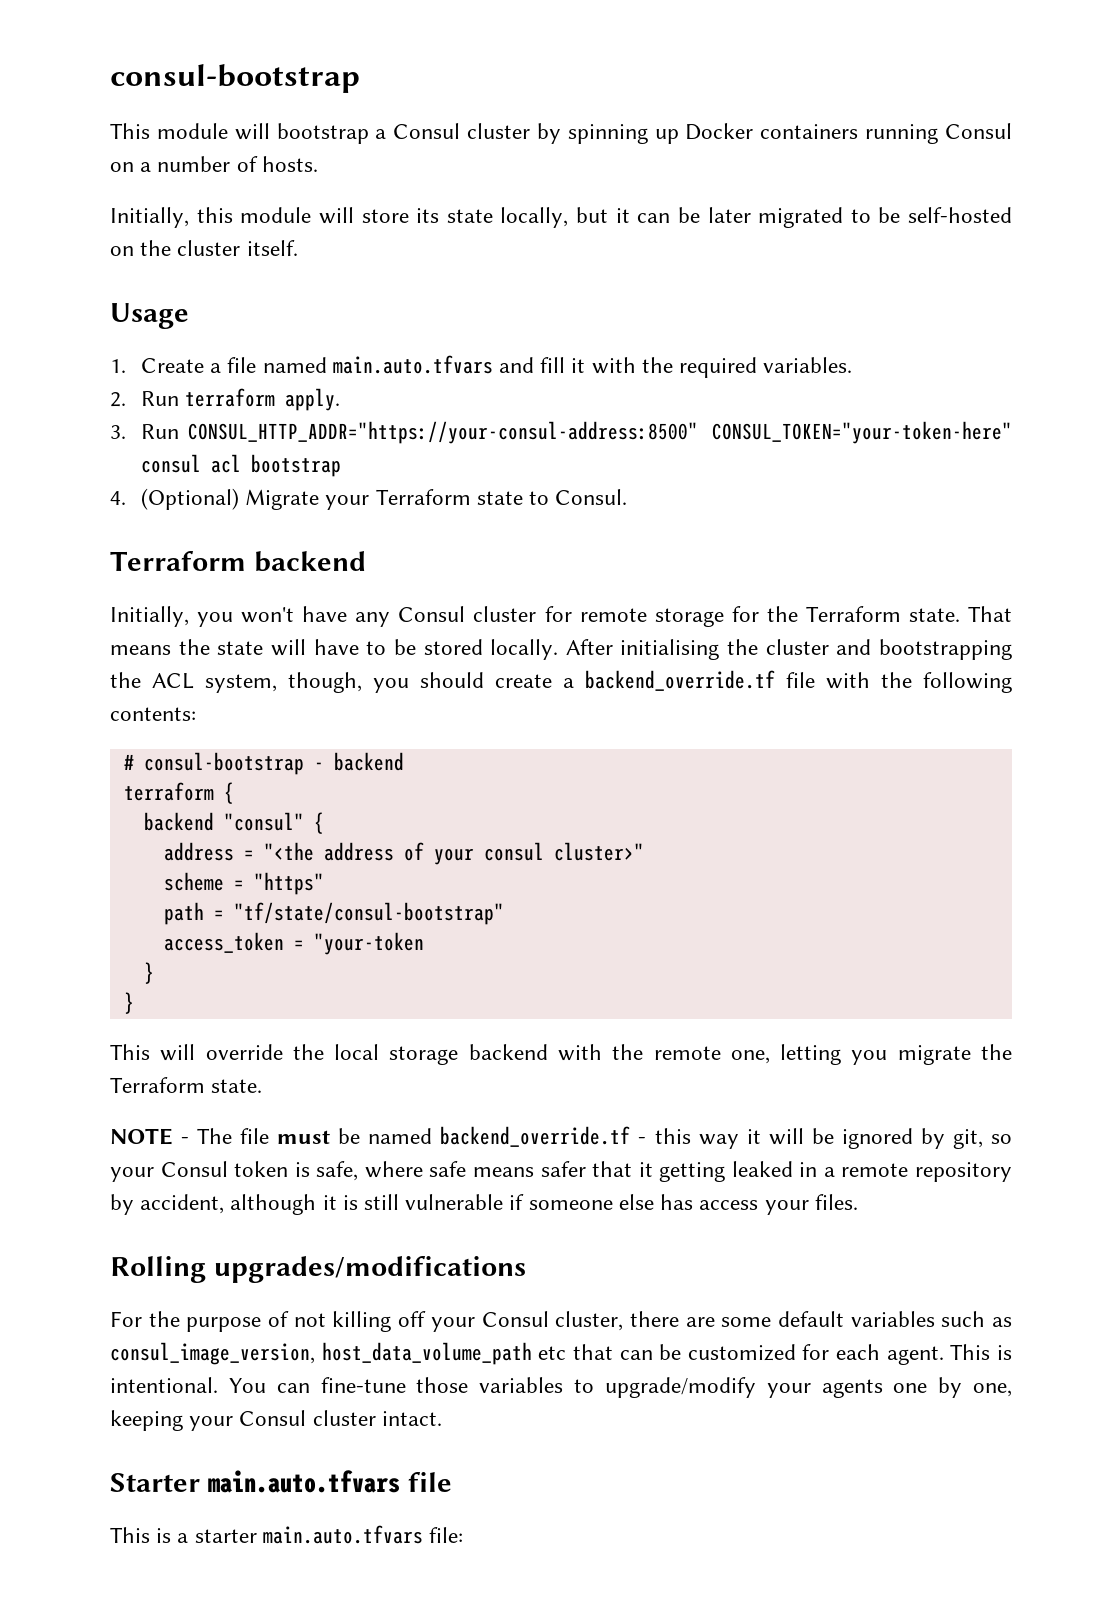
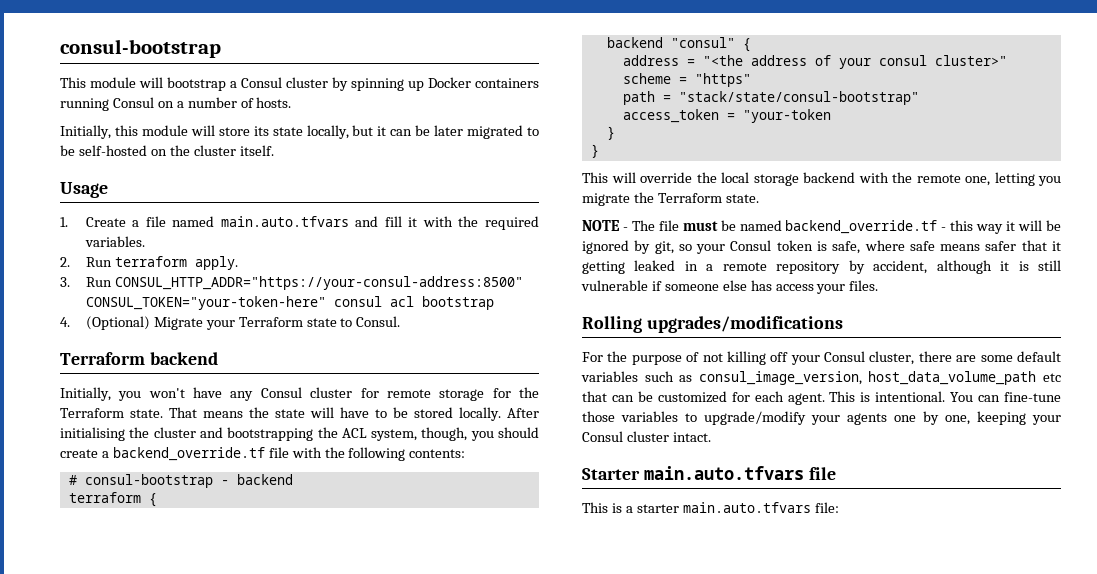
- path = "tf/state/consul-bootstrap"
+ path = "stack/state/consul-bootstrap"

